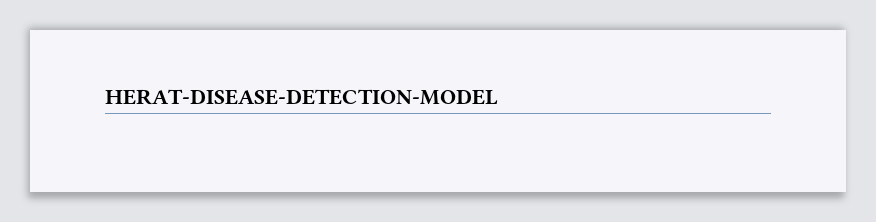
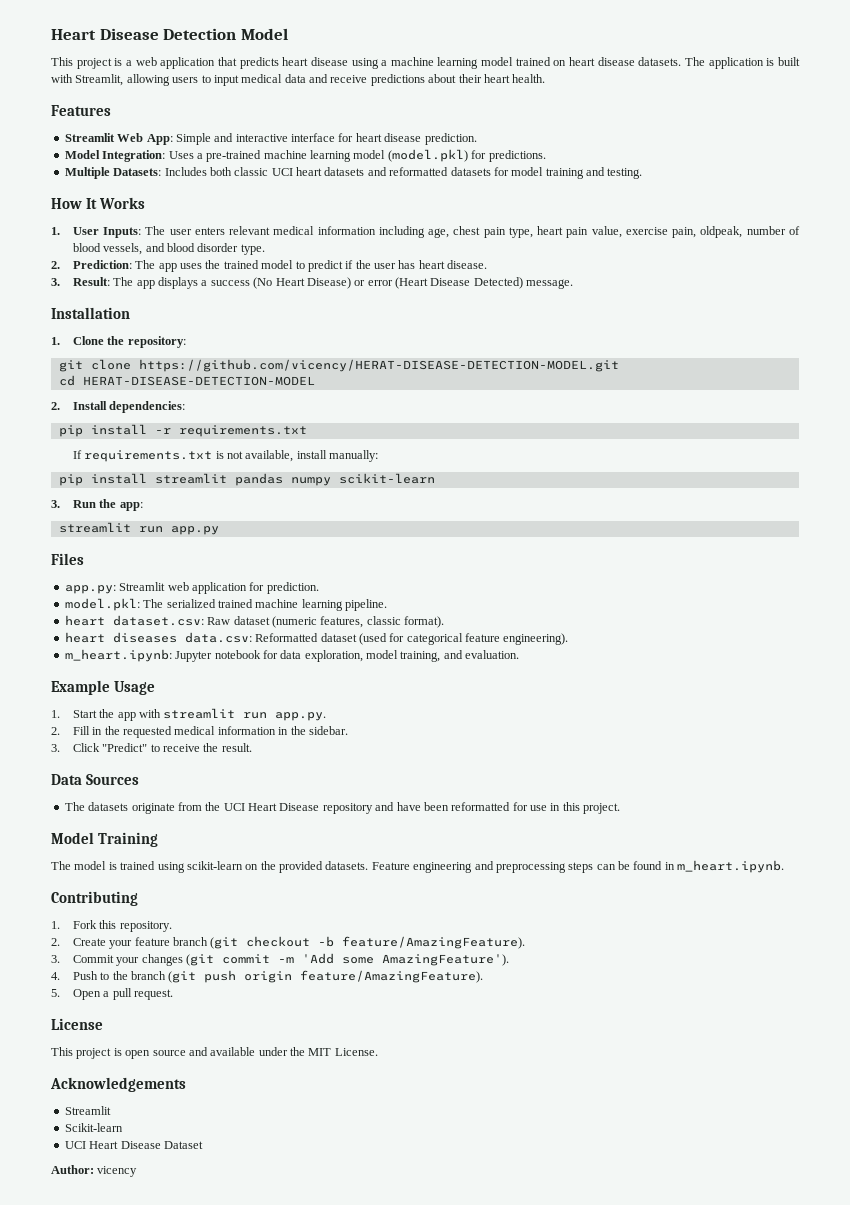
- HERAT-DISEASE-DETECTION-MODEL
+ Heart Disease Detection Model
+ This project is a web application that predicts heart disease using a machine learning model trained on heart disease datasets. The application is built with Streamlit, allowing users to input medical data and receive predictions about their heart health.
+ Features
+ Streamlit Web App: Simple and interactive interface for heart disease prediction.
+ Model Integration: Uses a pre-trained machine learning model (model.pkl) for predictions.
+ Multiple Datasets: Includes both classic UCI heart datasets and reformatted datasets for model training and testing.
+ How It Works
+ 1. User Inputs: The user enters relevant medical information including age, chest pain type, heart pain value, exercise pain, oldpeak, number of blood vessels, and blood disorder type.
+ 2. Prediction: The app uses the trained model to predict if the user has heart disease.
+ 3. Result: The app displays a success (No Heart Disease) or error (Heart Disease Detected) message.
+ Installation
+ 1. Clone the repository:
+ git clone https://github.com/vicency/HERAT-DISEASE-DETECTION-MODEL.git
+ cd HERAT-DISEASE-DETECTION-MODEL
+ 2. Install dependencies:
+ pip install -r requirements.txt
+ If requirements.txt is not available, install manually:
+ pip install streamlit pandas numpy scikit-learn
+ 3. Run the app:
+ streamlit run app.py
+ Files
+ app.py: Streamlit web application for prediction.
+ model.pkl: The serialized trained machine learning pipeline.
+ heart dataset.csv: Raw dataset (numeric features, classic format).
+ heart diseases data.csv: Reformatted dataset (used for categorical feature engineering).
+ m_heart.ipynb: Jupyter notebook for data exploration, model training, and evaluation.
+ Example Usage
+ 1. Start the app with streamlit run app.py.
+ 2. Fill in the requested medical information in the sidebar.
+ 3. Click "Predict" to receive the result.
+ Data Sources
+ The datasets originate from the UCI Heart Disease repository and have been reformatted for use in this project.
+ Model Training
+ The model is trained using scikit-learn on the provided datasets. Feature engineering and preprocessing steps can be found in m_heart.ipynb.
+ Contributing
+ 1. Fork this repository.
+ 2. Create your feature branch (git checkout -b feature/AmazingFeature).
+ 3. Commit your changes (git commit -m 'Add some AmazingFeature').
+ 4. Push to the branch (git push origin feature/AmazingFeature).
+ 5. Open a pull request.
+ License
+ This project is open source and available under the MIT License.
+ Acknowledgements
+ Streamlit
+ Scikit-learn
+ UCI Heart Disease Dataset
+ Author: vicency

